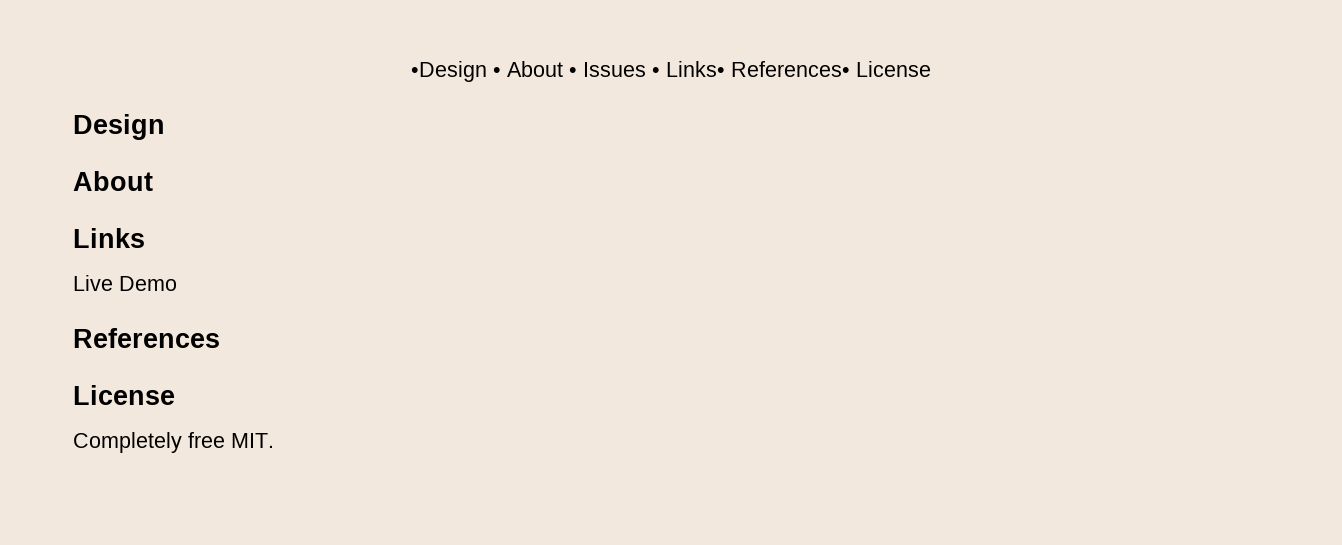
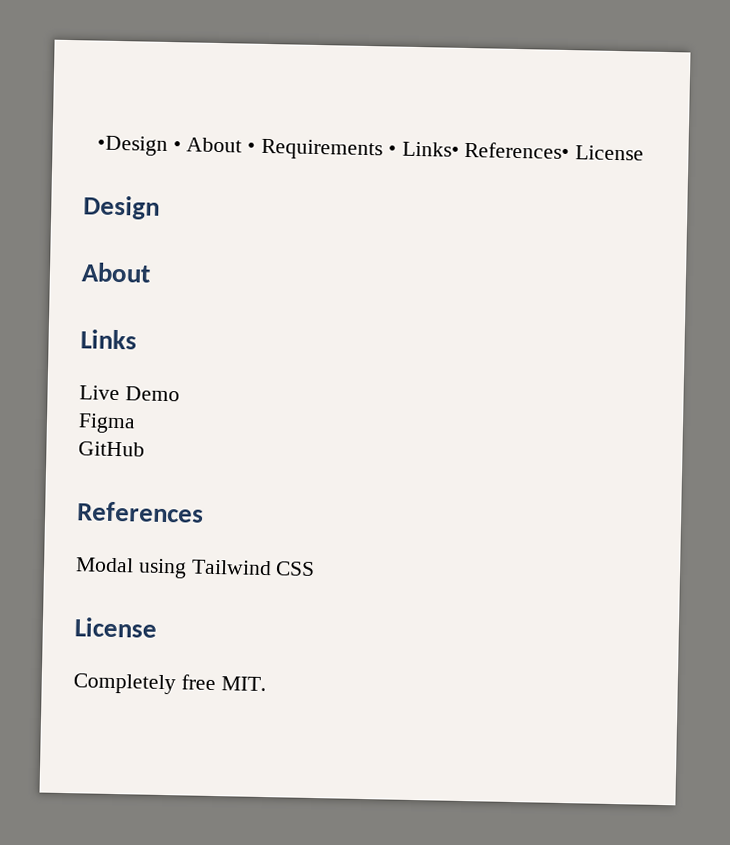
- •Design • About • Issues • Links• References• License
+ •Design • About • Requirements • Links• References• License
+ Figma
+ GitHub
+ Modal using Tailwind CSS

